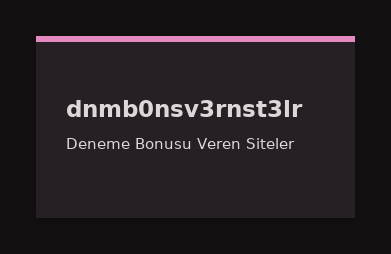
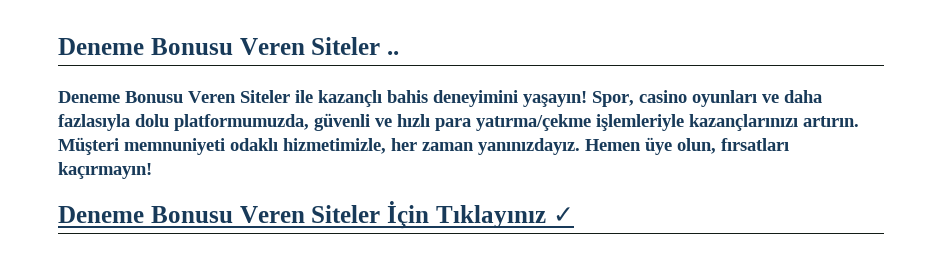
- dnmb0nsv3rnst3lr
- Deneme Bonusu Veren Siteler
+ Deneme Bonusu Veren Siteler ..
+ Deneme Bonusu Veren Siteler ile kazançlı bahis deneyimini yaşayın! Spor, casino oyunları ve daha fazlasıyla dolu platformumuzda, güvenli ve hızlı para yatırma/çekme işlemleriyle kazançlarınızı artırın. Müşteri memnuniyeti odaklı hizmetimizle, her zaman yanınızdayız. Hemen üye olun, fırsatları kaçırmayın!
+ Deneme Bonusu Veren Siteler İçin Tıklayınız ✓

